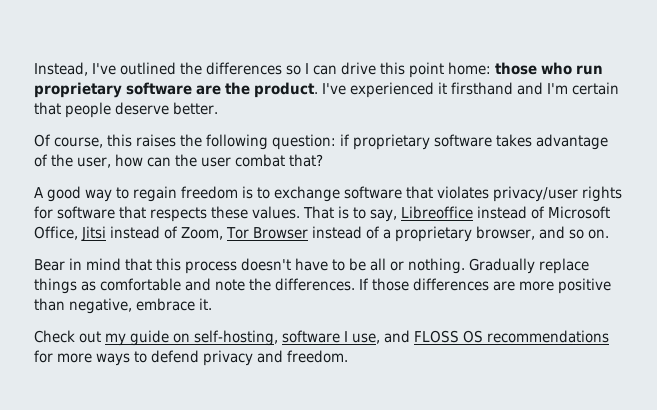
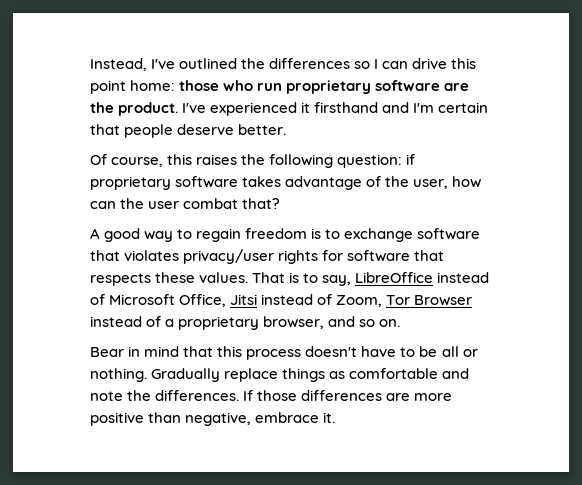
- That is to say, Libreoffice instead of Microsoft Office, Jitsi instead of Zoom, Tor Browser instead of a proprietary browser, and so on.
+ That is to say, LibreOffice instead of Microsoft Office, Jitsi instead of Zoom, Tor Browser instead of a proprietary browser, and so on.
- Check out my guide on self-hosting, software I use, and FLOSS OS recommendations for more ways to defend privacy and freedom.

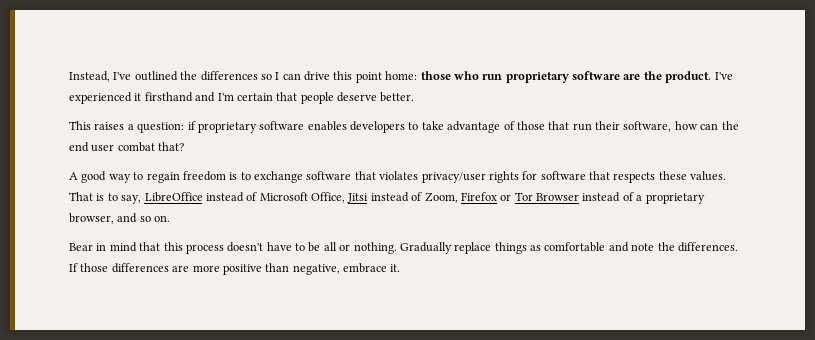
- Of course, this raises the following question: if proprietary software takes advantage of the user, how can the user combat that?
+ This raises a question: if proprietary software enables developers to take advantage of those that run their software, how can the end user combat that?
- That is to say, LibreOffice instead of Microsoft Office, Jitsi instead of Zoom, Tor Browser instead of a proprietary browser, and so on.
+ That is to say, LibreOffice instead of Microsoft Office, Jitsi instead of Zoom, Firefox or Tor Browser instead of a proprietary browser, and so on.

